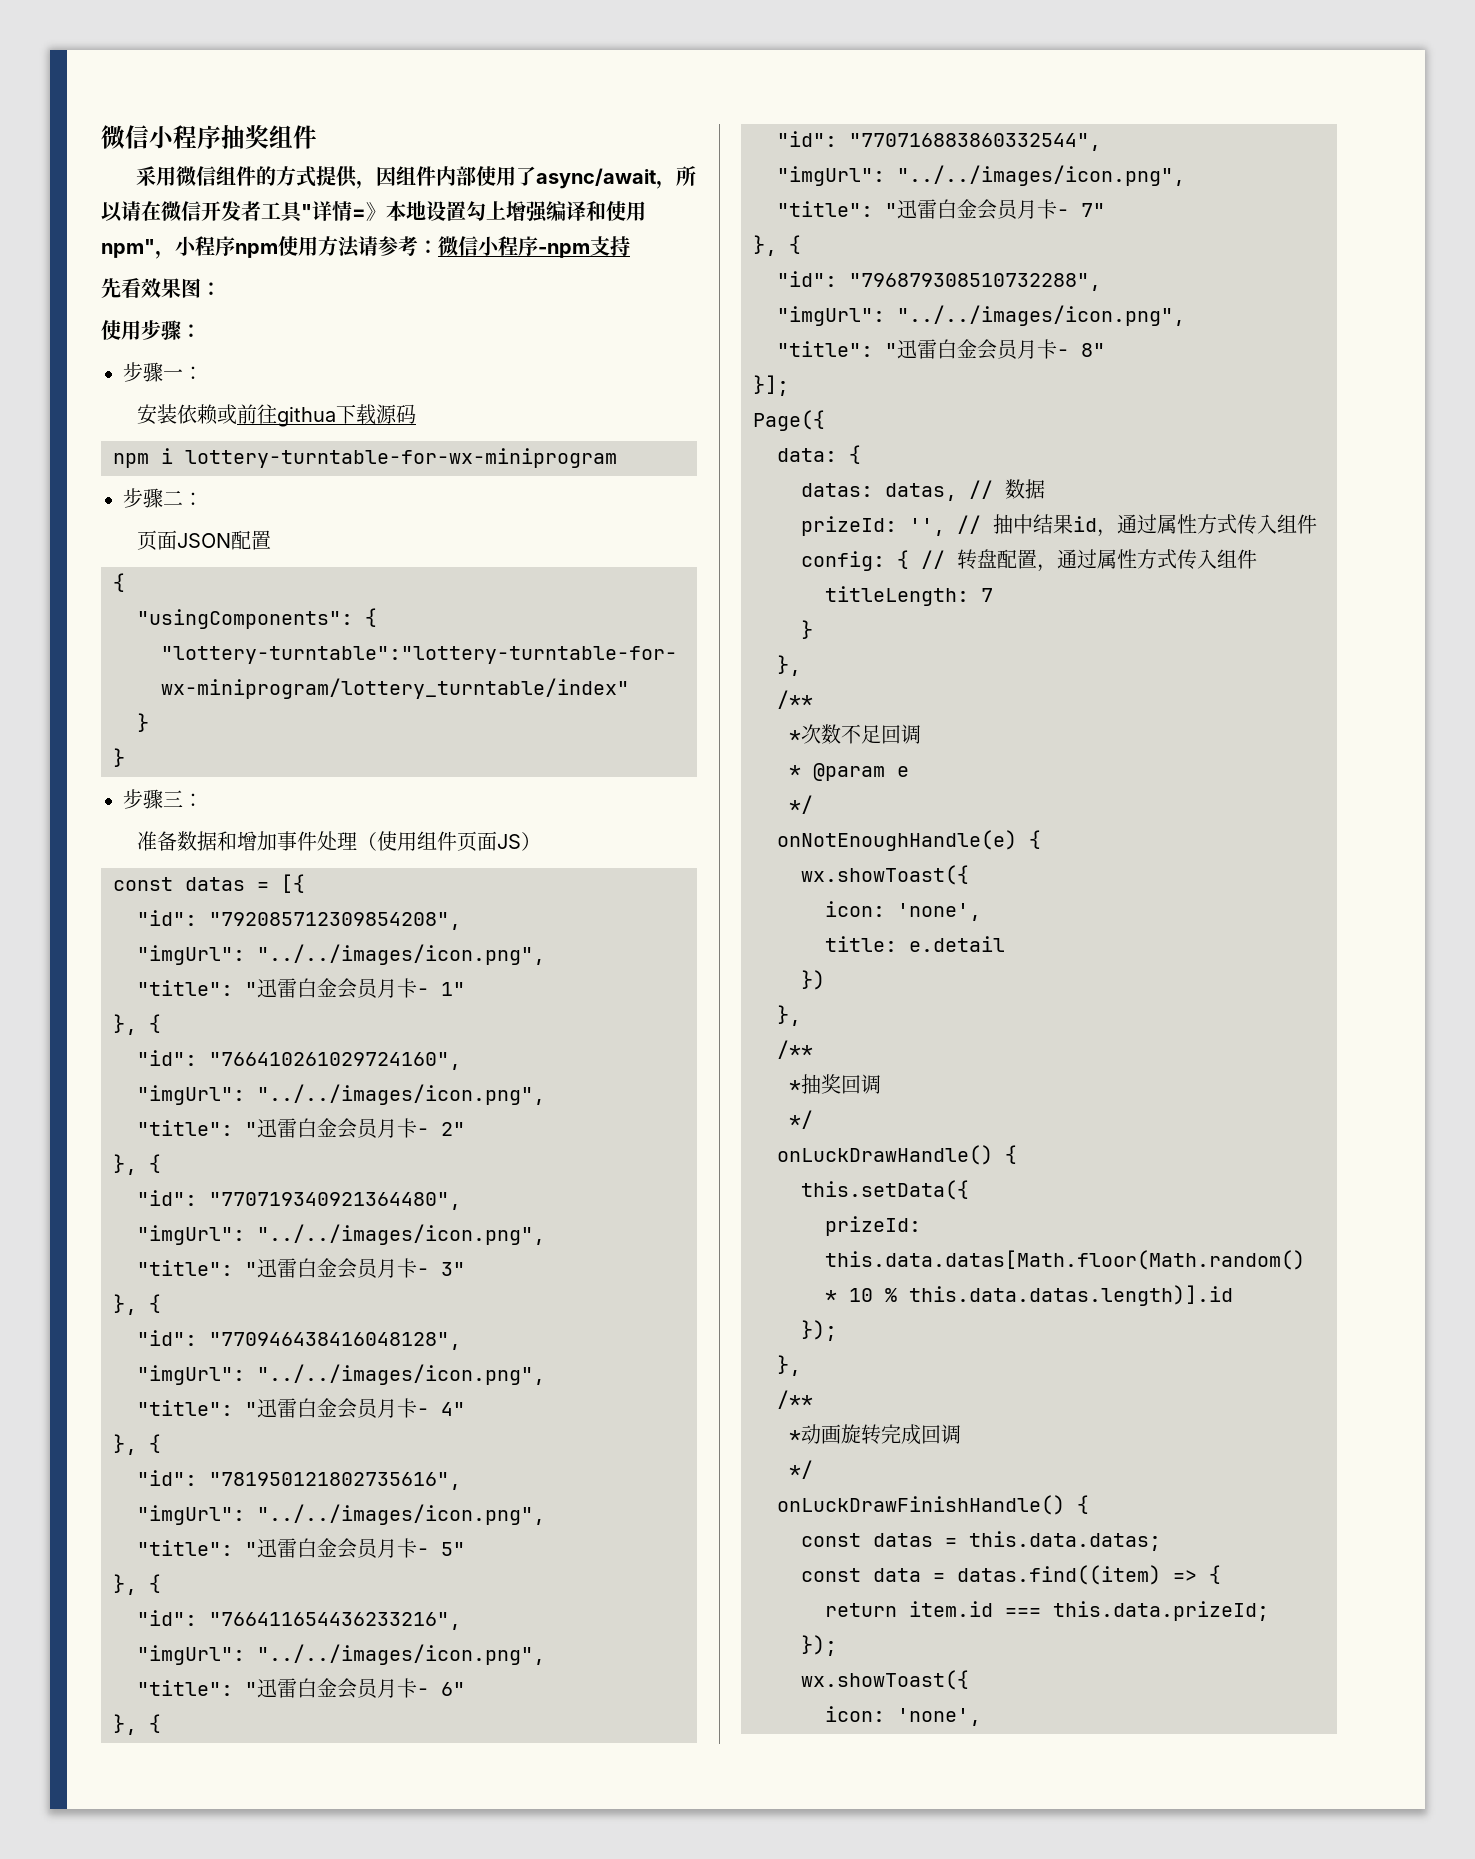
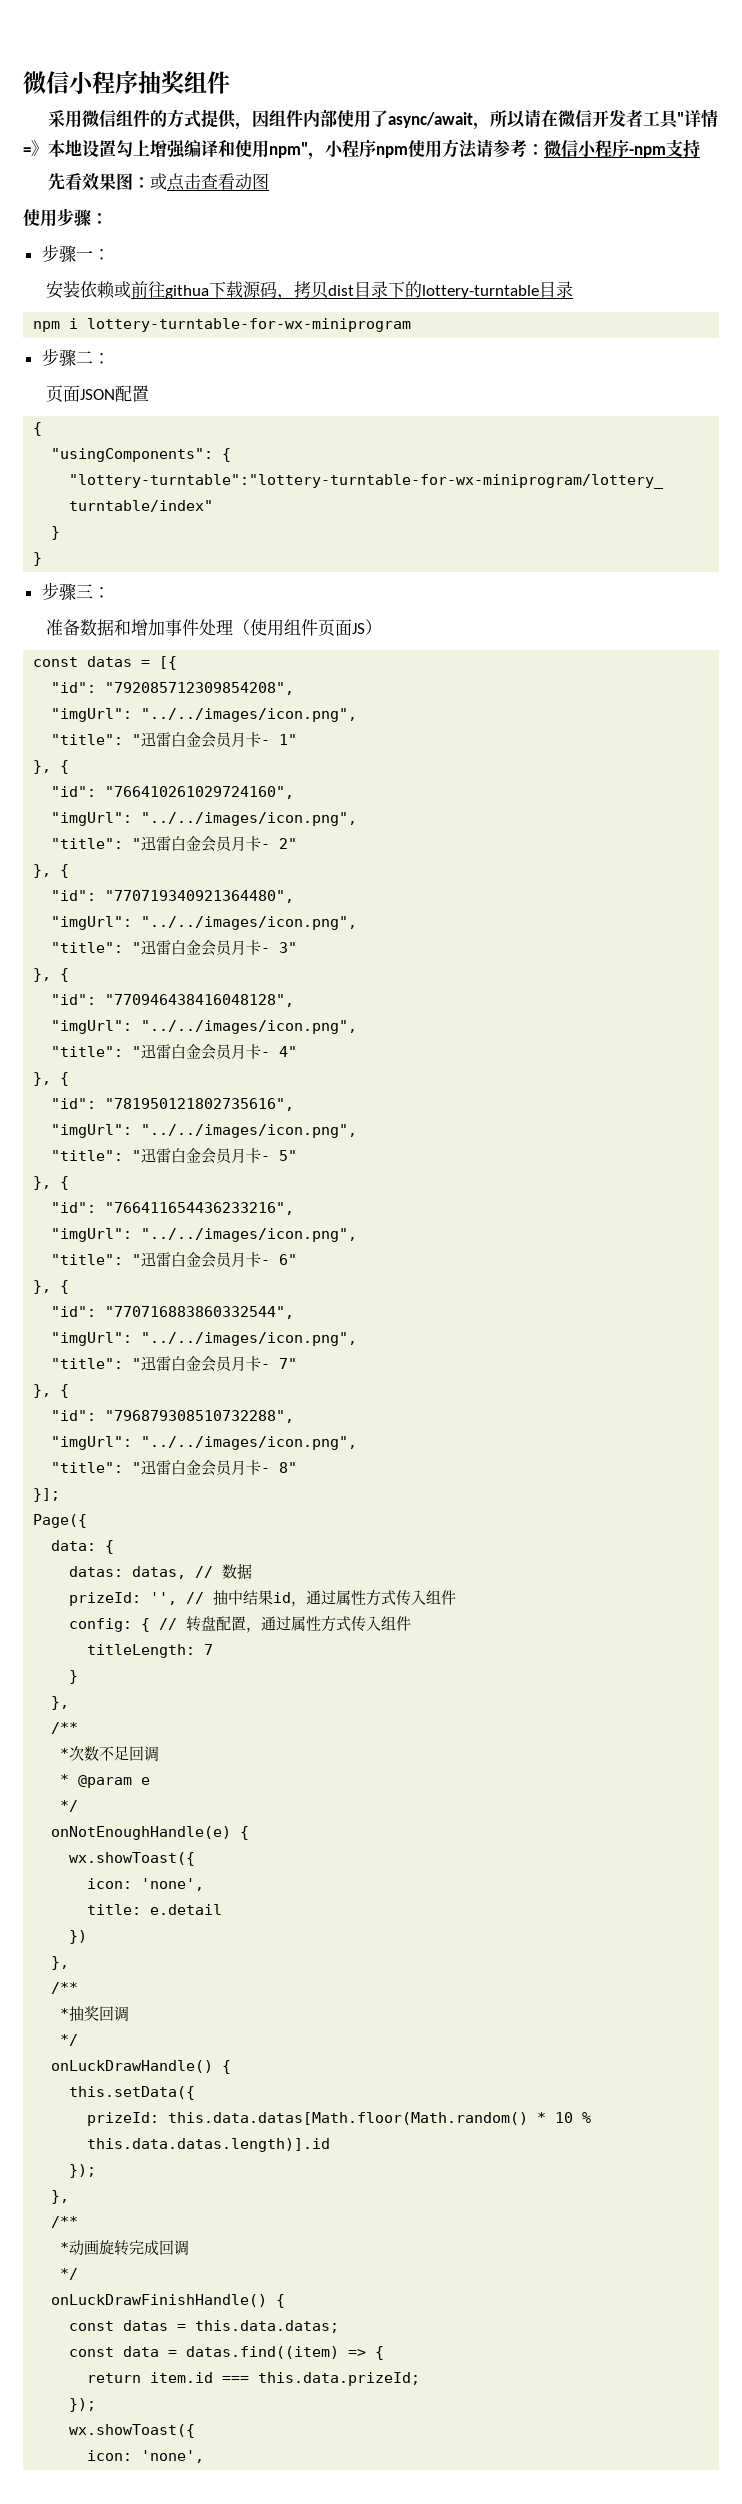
- 先看效果图：
+ 先看效果图：或点击查看动图
- 安装依赖或前往githua下载源码
+ 安装依赖或前往githua下载源码，拷贝dist目录下的lottery-turntable目录

